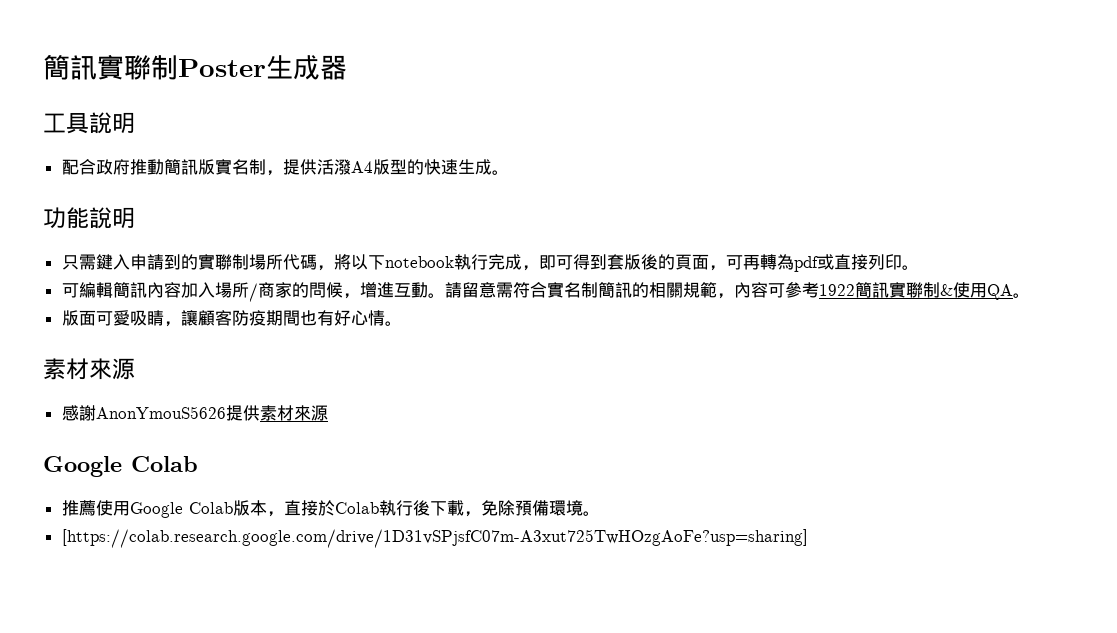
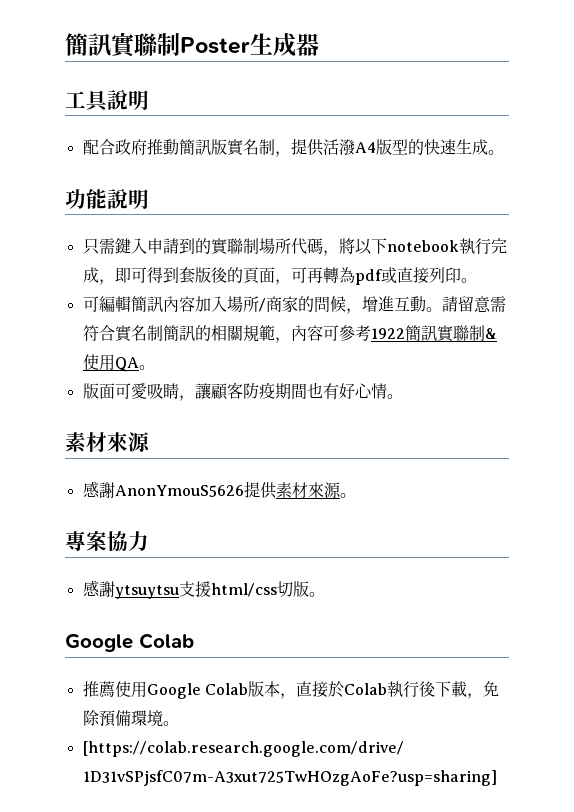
- 感謝AnonYmouS5626提供素材來源
+ 感謝AnonYmouS5626提供素材來源。
+ 專案協力
+ 感謝ytsuytsu支援html/css切版。

